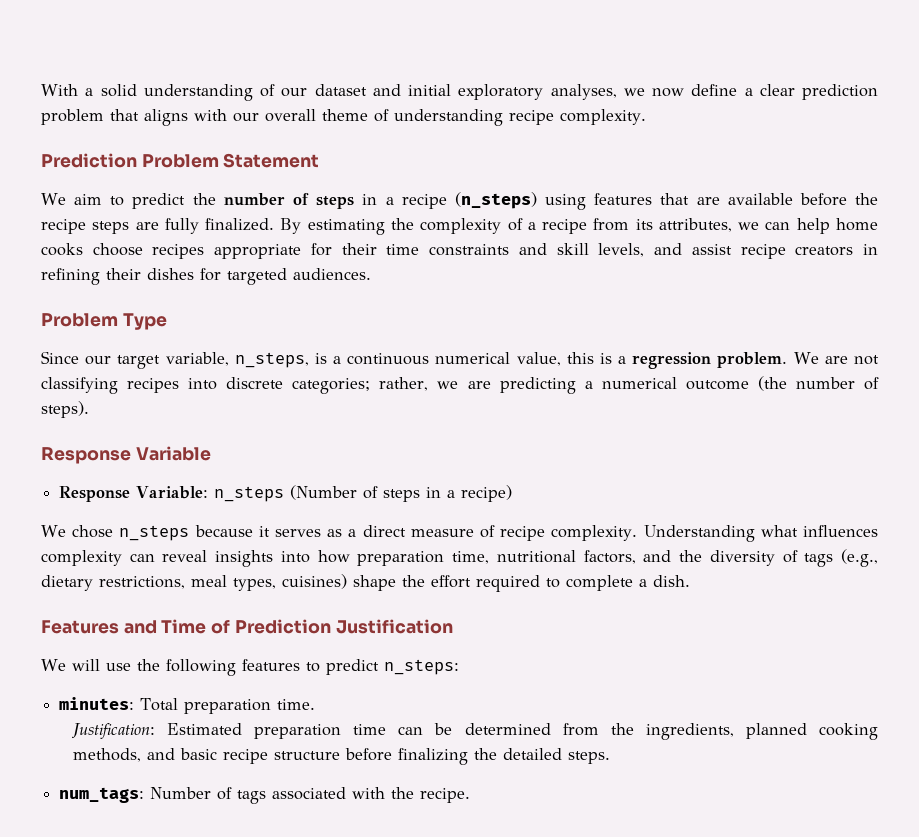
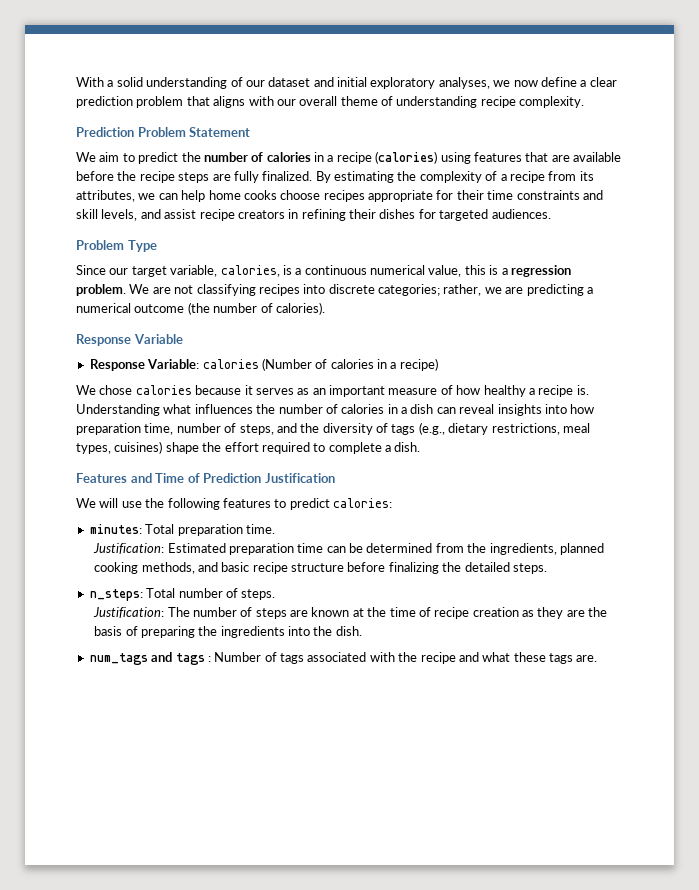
- We aim to predict the number of steps in a recipe (n_steps) using features that are available before the recipe steps are fully finalized.
+ We aim to predict the number of calories in a recipe (calories) using features that are available before the recipe steps are fully finalized.
- Since our target variable, n_steps, is a continuous numerical value, this is a regression problem.
+ Since our target variable, calories, is a continuous numerical value, this is a regression problem.
- We are not classifying recipes into discrete categories; rather, we are predicting a numerical outcome (the number of steps).
+ We are not classifying recipes into discrete categories; rather, we are predicting a numerical outcome (the number of calories).
- Response Variable: n_steps (Number of steps in a recipe)
+ Response Variable: calories (Number of calories in a recipe)
- We chose n_steps because it serves as a direct measure of recipe complexity. Understanding what influences complexity can reveal insights into how preparation time, nutritional factors, and the diversity of tags (e.g., dietary restrictions, meal types, cuisines) shape the effort required to complete a dish.
+ We chose calories because it serves as an important measure of how healthy a recipe is. Understanding what influences the number of calories in a dish can reveal insights into how preparation time, number of steps, and the diversity of tags (e.g., dietary restrictions, meal types, cuisines) shape the effort required to complete a dish.
- We will use the following features to predict n_steps:
+ We will use the following features to predict calories:
- num_tags: Number of tags associated with the recipe.
+ n_steps: Total number of steps.
+ Justification: The number of steps are known at the time of recipe creation as they are the basis of preparing the ingredients into the dish.
+ num_tags and tags : Number of tags associated with the recipe and what these tags are.

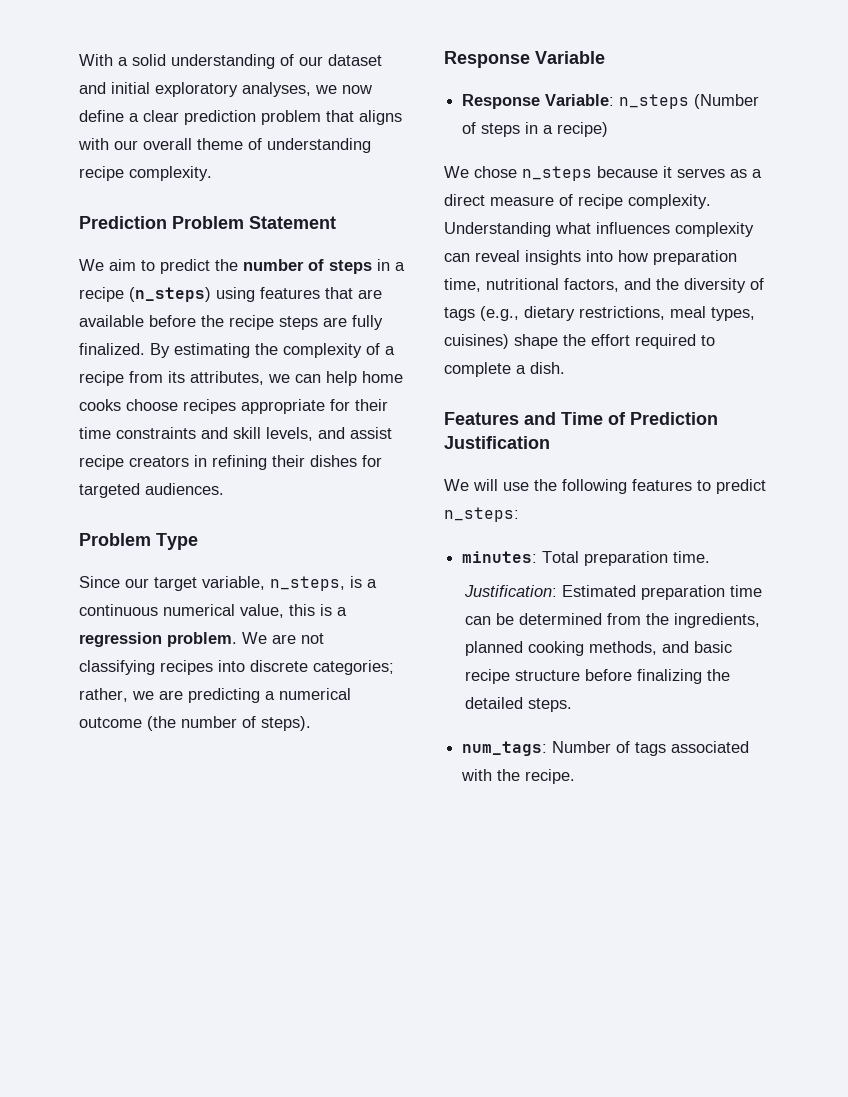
- We aim to predict the number of calories in a recipe (calories) using features that are available before the recipe steps are fully finalized.
+ We aim to predict the number of steps in a recipe (n_steps) using features that are available before the recipe steps are fully finalized.
- Since our target variable, calories, is a continuous numerical value, this is a regression problem.
+ Since our target variable, n_steps, is a continuous numerical value, this is a regression problem.
- We are not classifying recipes into discrete categories; rather, we are predicting a numerical outcome (the number of calories).
+ We are not classifying recipes into discrete categories; rather, we are predicting a numerical outcome (the number of steps).
- Response Variable: calories (Number of calories in a recipe)
+ Response Variable: n_steps (Number of steps in a recipe)
- We chose calories because it serves as an important measure of how healthy a recipe is. Understanding what influences the number of calories in a dish can reveal insights into how preparation time, number of steps, and the diversity of tags (e.g., dietary restrictions, meal types, cuisines) shape the effort required to complete a dish.
+ We chose n_steps because it serves as a direct measure of recipe complexity. Understanding what influences complexity can reveal insights into how preparation time, nutritional factors, and the diversity of tags (e.g., dietary restrictions, meal types, cuisines) shape the effort required to complete a dish.
- We will use the following features to predict calories:
+ We will use the following features to predict n_steps:
- n_steps: Total number of steps.
- Justification: The number of steps are known at the time of recipe creation as they are the basis of preparing the ingredients into the dish.
- num_tags and tags : Number of tags associated with the recipe and what these tags are.
+ num_tags: Number of tags associated with the recipe.

